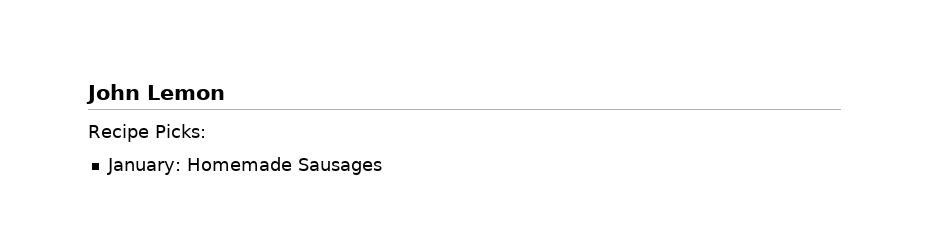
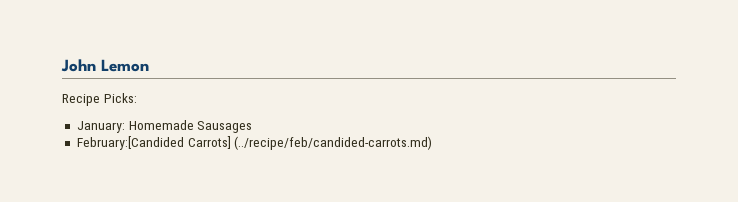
+ February:[Candided Carrots] (../recipe/feb/candided-carrots.md)

